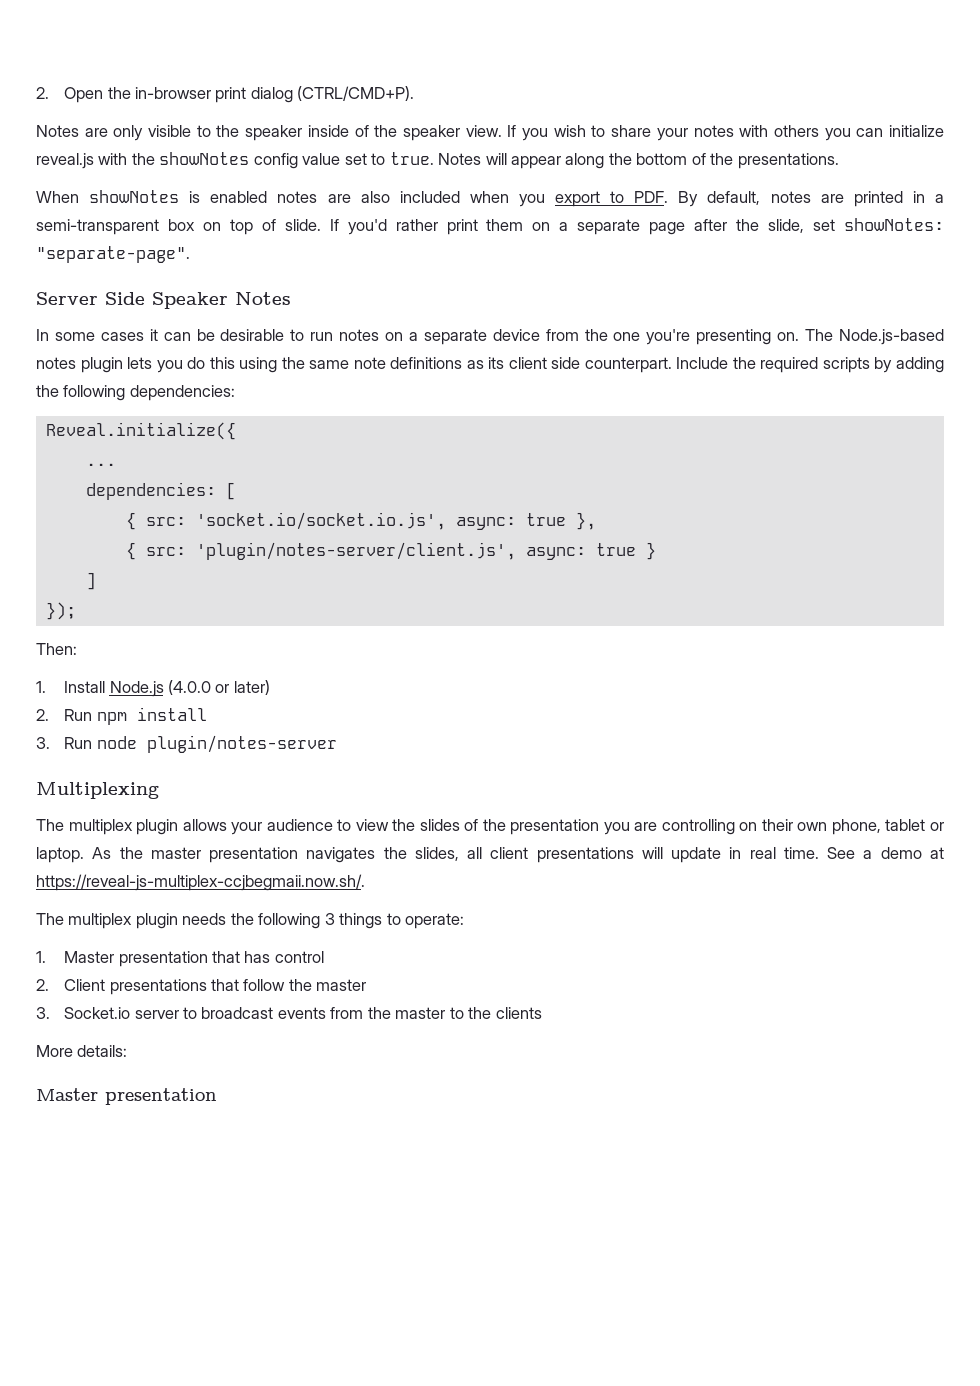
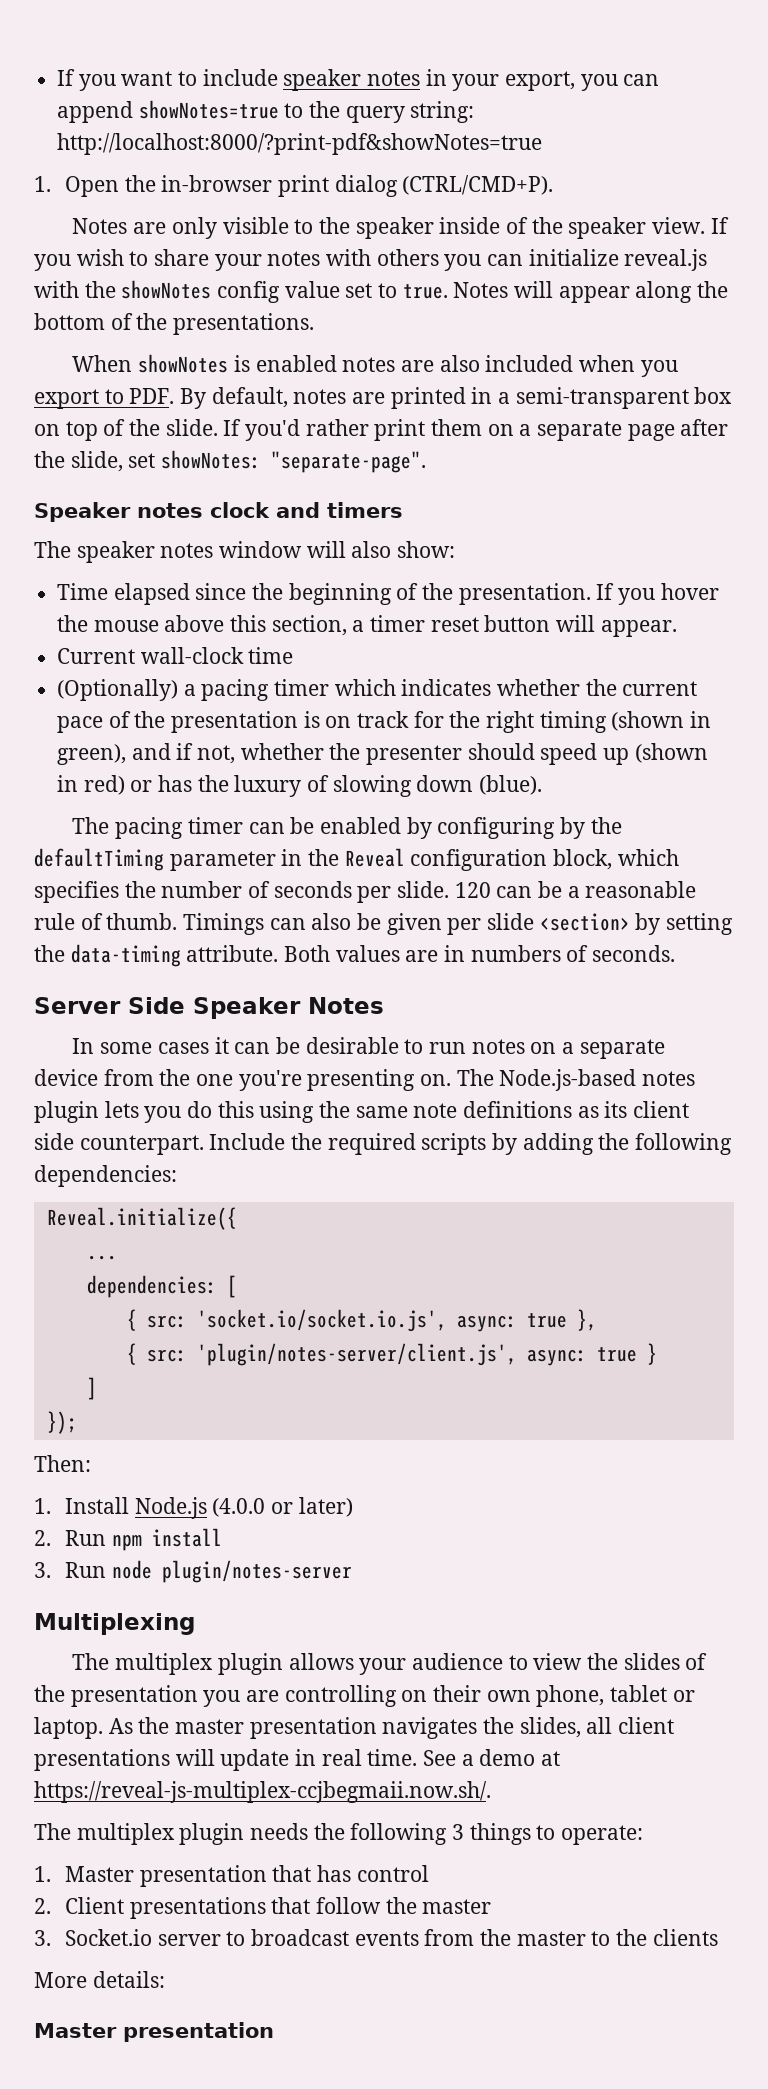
- 2. Open the in-browser print dialog (CTRL/CMD+P).
+ If you want to include speaker notes in your export, you can append showNotes=true to the query string: http://localhost:8000/?print-pdf&showNotes=true
+ 1. Open the in-browser print dialog (CTRL/CMD+P).
- When showNotes is enabled notes are also included when you export to PDF. By default, notes are printed in a semi-transparent box on top of slide.
+ When showNotes is enabled notes are also included when you export to PDF. By default, notes are printed in a semi-transparent box on top of the slide.
+ Speaker notes clock and timers
+ The speaker notes window will also show:
+ Time elapsed since the beginning of the presentation. If you hover the mouse above this section, a timer reset button will appear.
+ Current wall-clock time
+ (Optionally) a pacing timer which indicates whether the current pace of the presentation is on track for the right timing (shown in green), and if not, whether the presenter should speed up (shown in red) or has the luxury of slowing down (blue).
+ The pacing timer can be enabled by configuring by the defaultTiming parameter in the Reveal configuration block, which specifies the number of seconds per slide. 120 can be a reasonable rule of thumb. Timings can also be given per slide <section> by setting the data-timing attribute. Both values are in numbers of seconds.

